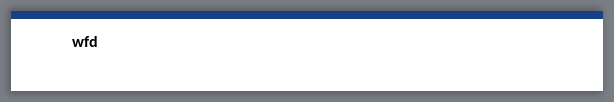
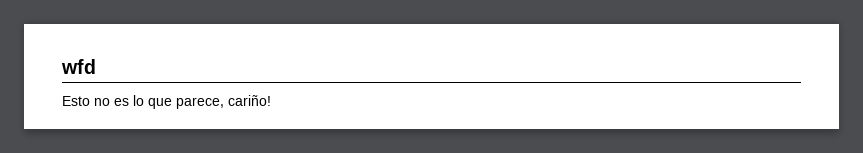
+ Esto no es lo que parece, cariño!

